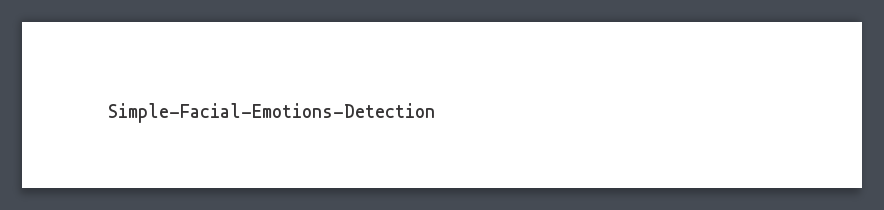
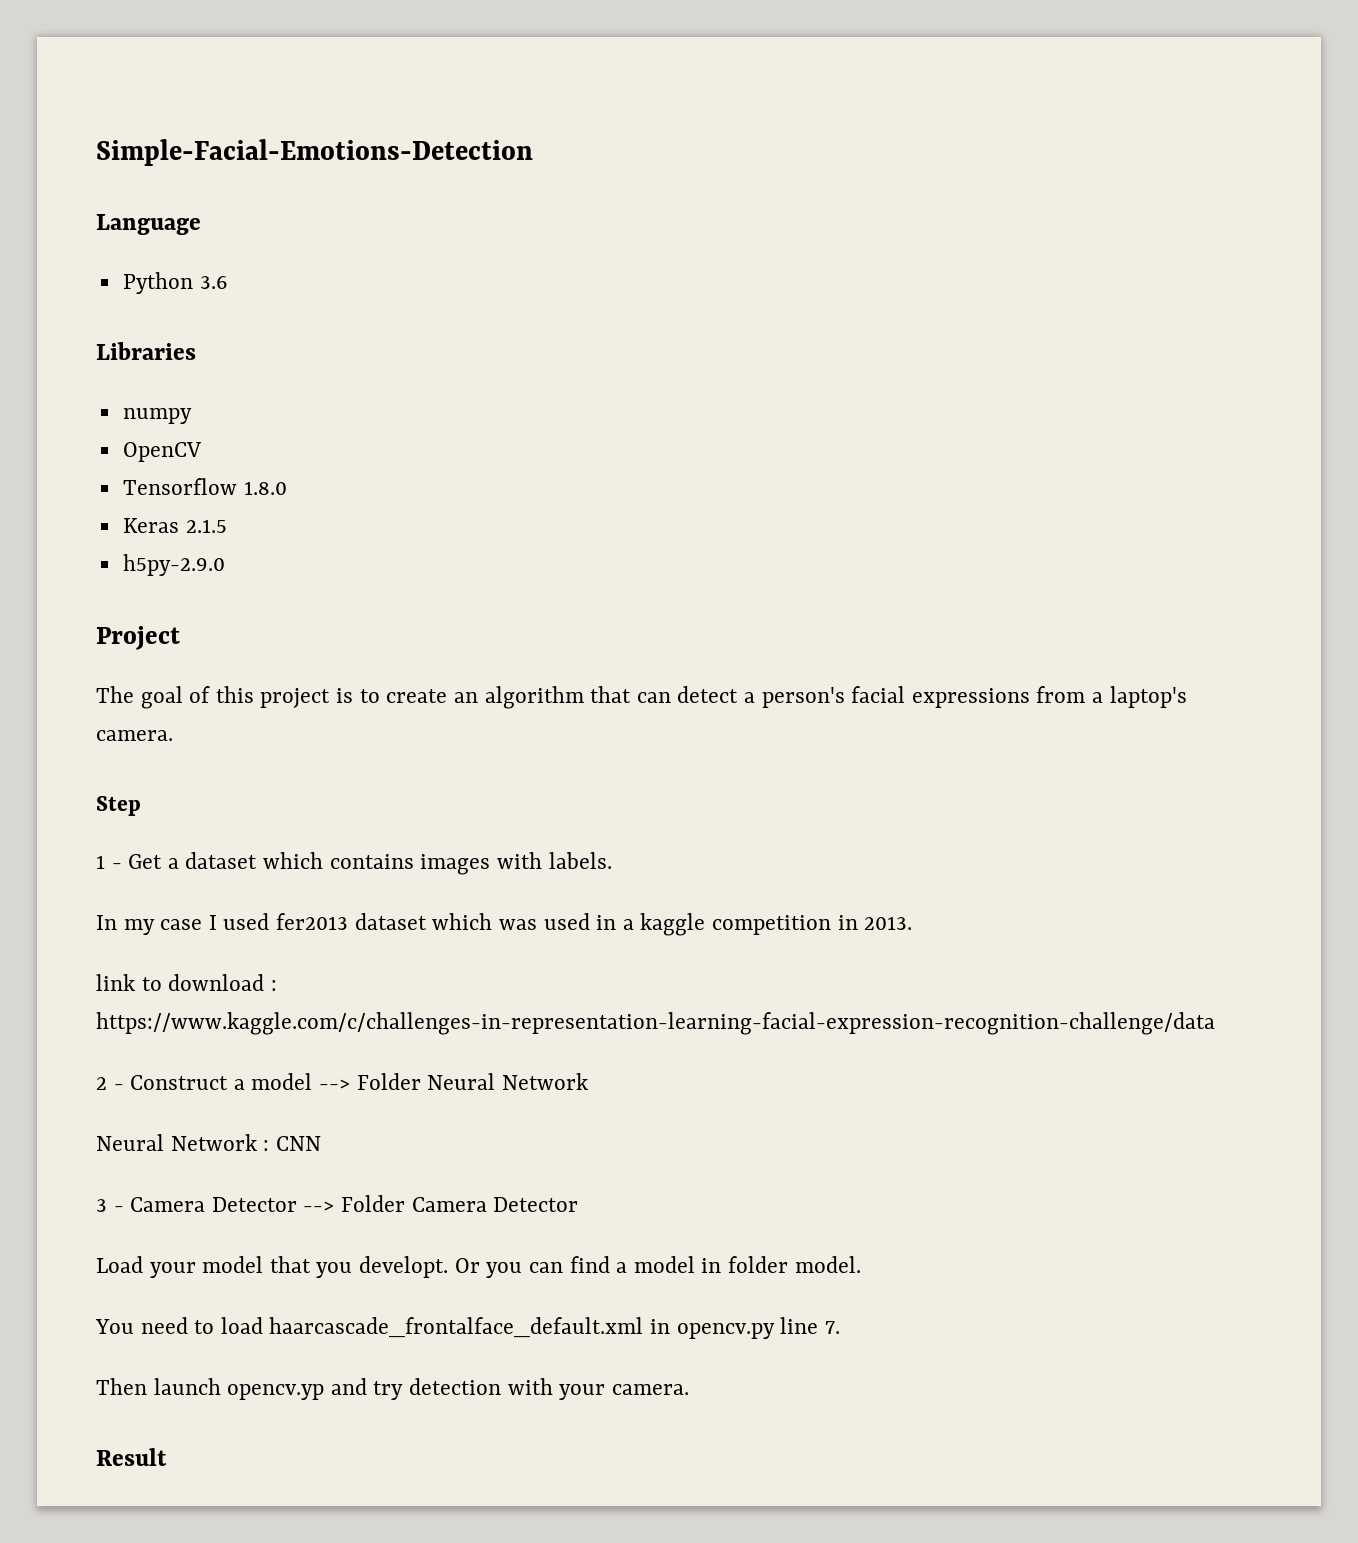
+ Language
+ Python 3.6
+ Libraries
+ numpy
+ OpenCV
+ Tensorflow 1.8.0
+ Keras 2.1.5
+ h5py-2.9.0
+ Project
+ The goal of this project is to create an algorithm that can detect a person's facial expressions from a laptop's camera.
+ Step
+ 1 - Get a dataset which contains images with labels.
+ In my case I used fer2013 dataset which was used in a kaggle competition in 2013.
+ link to download : https://www.kaggle.com/c/challenges-in-representation-learning-facial-expression-recognition-challenge/data
+ 2 - Construct a model --> Folder Neural Network
+ Neural Network : CNN
+ 3 - Camera Detector --> Folder Camera Detector
+ Load your model that you developt. Or you can find a model in folder model.
+ You need to load haarcascade_frontalface_default.xml in opencv.py line 7.
+ Then launch opencv.yp and try detection with your camera.
+ Result

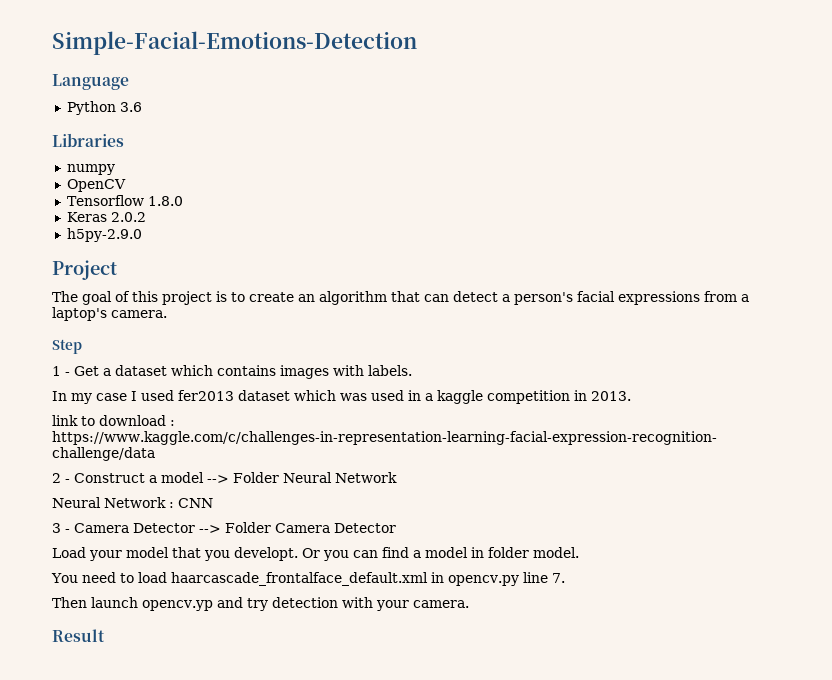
- Keras 2.1.5
+ Keras 2.0.2

